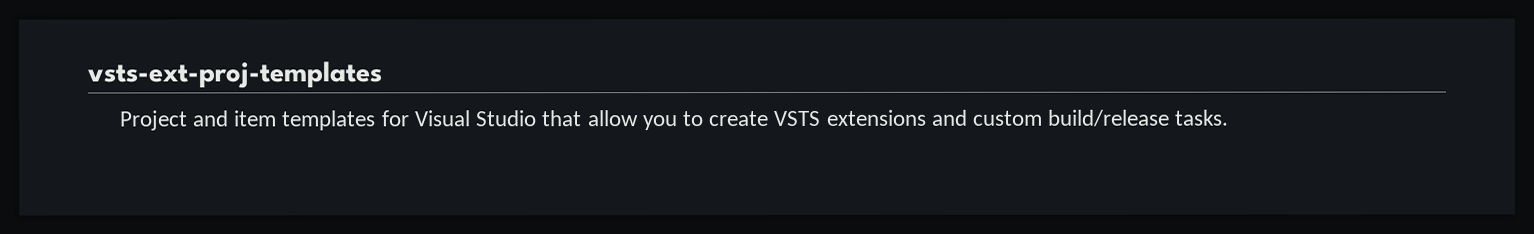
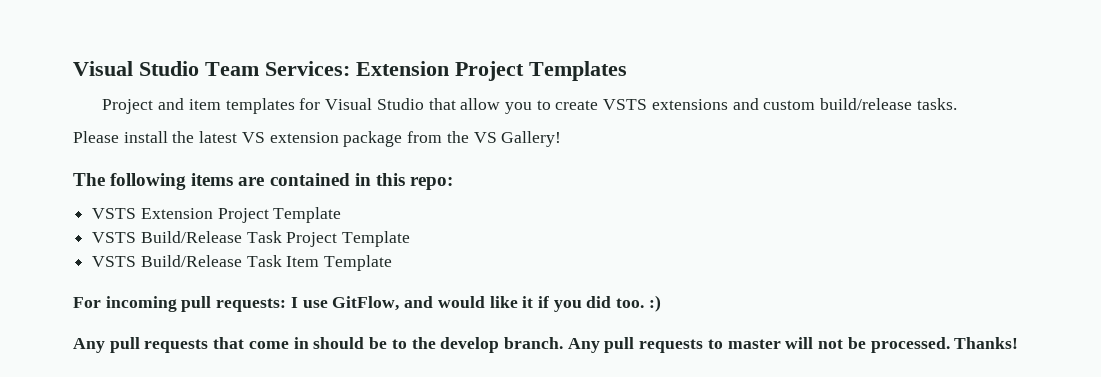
- vsts-ext-proj-templates
+ Visual Studio Team Services: Extension Project Templates
+ Please install the latest VS extension package from the VS Gallery!
+ The following items are contained in this repo:
+ VSTS Extension Project Template
+ VSTS Build/Release Task Project Template
+ VSTS Build/Release Task Item Template
+ For incoming pull requests: I use GitFlow, and would like it if you did too. :)
+ Any pull requests that come in should be to the develop branch. Any pull requests to master will not be processed. Thanks!

